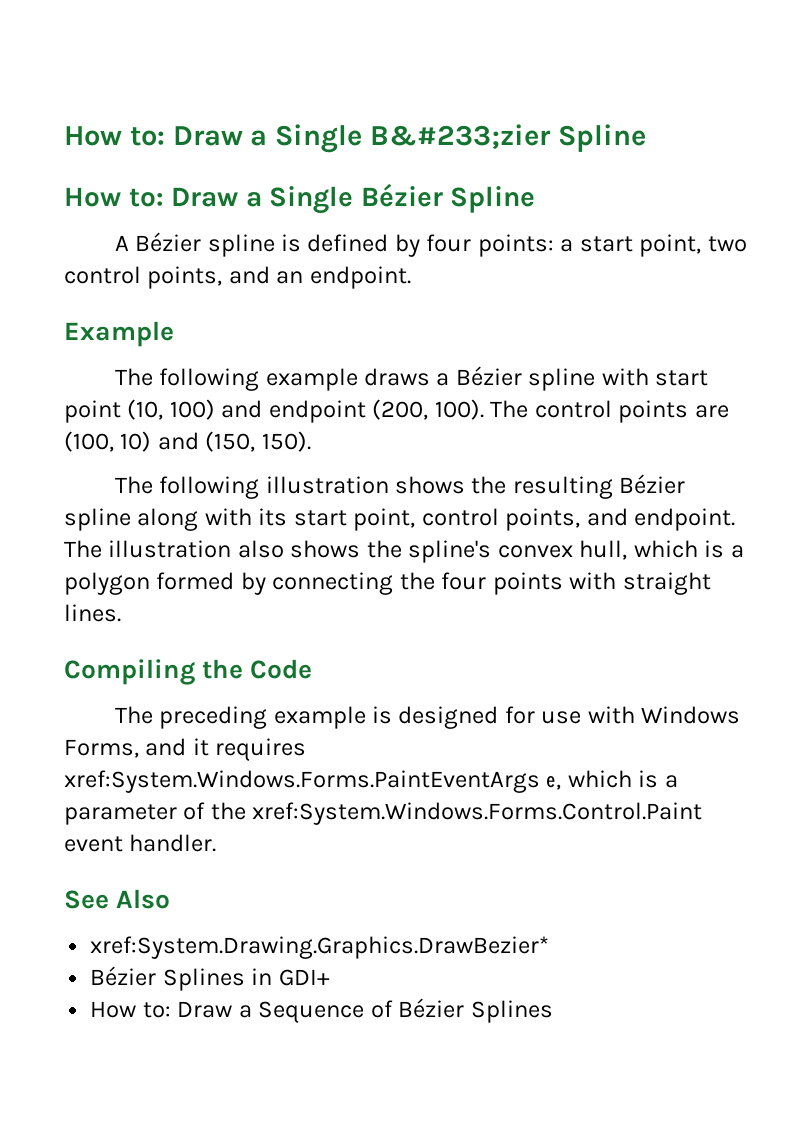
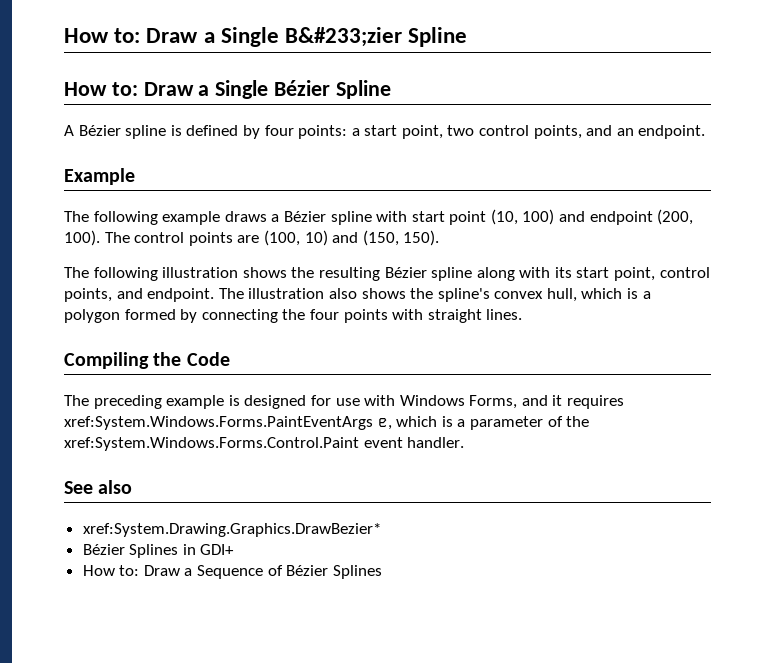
- See Also
+ See also

